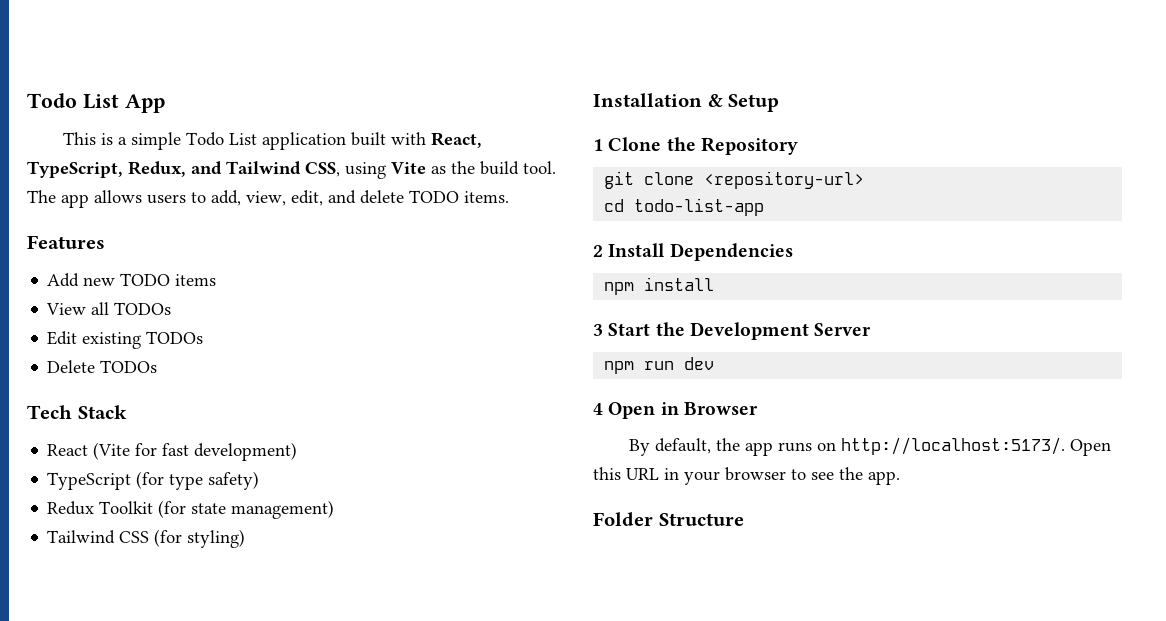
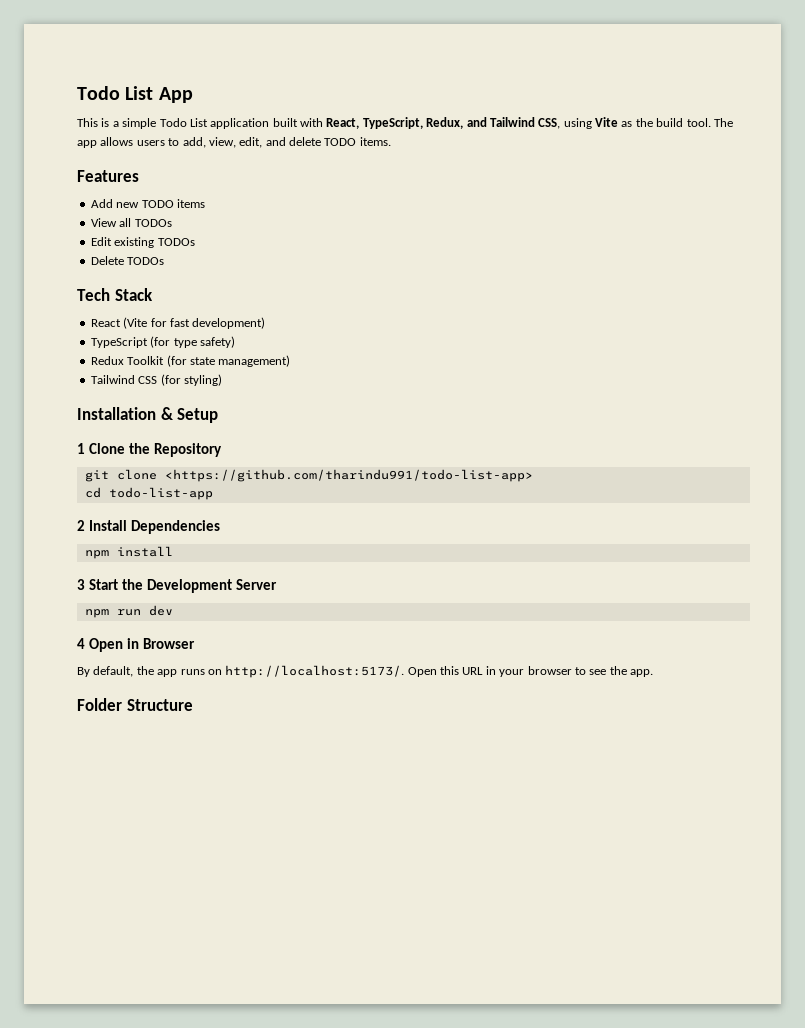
- git clone <repository-url>
+ git clone <https://github.com/tharindu991/todo-list-app>

